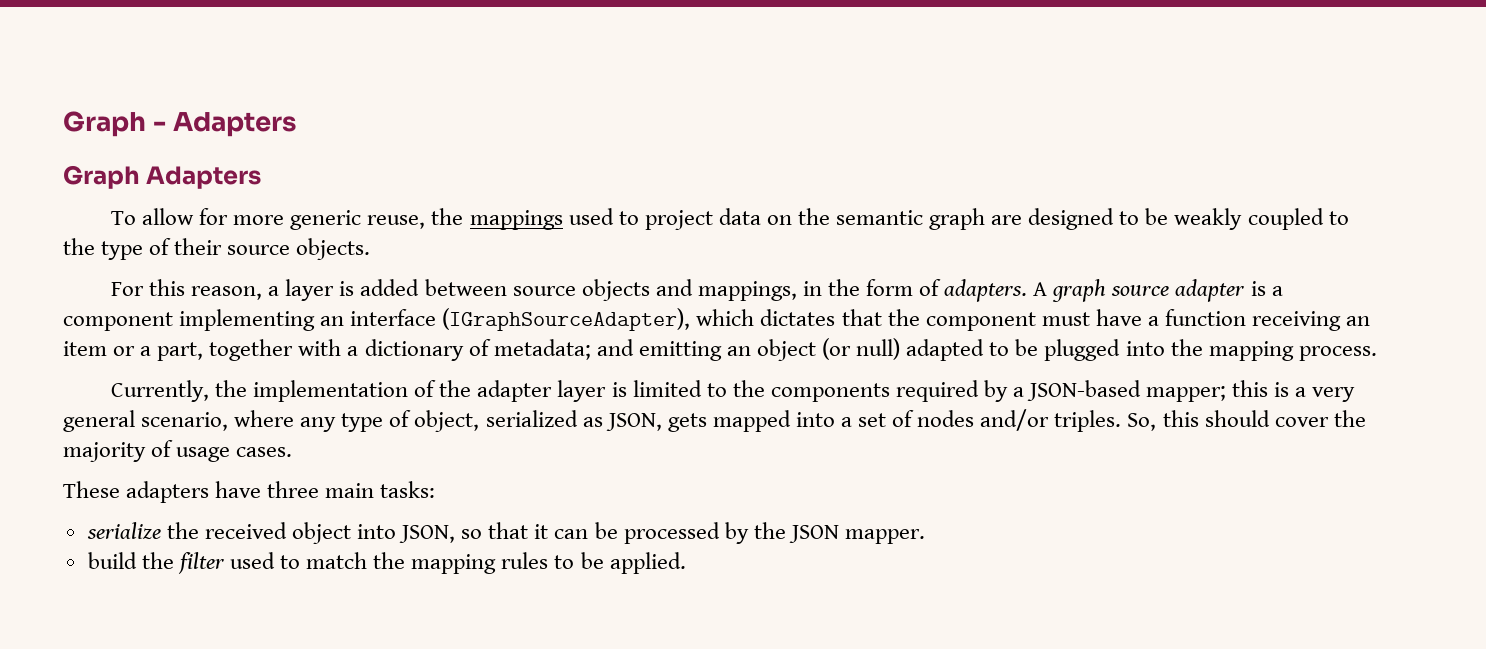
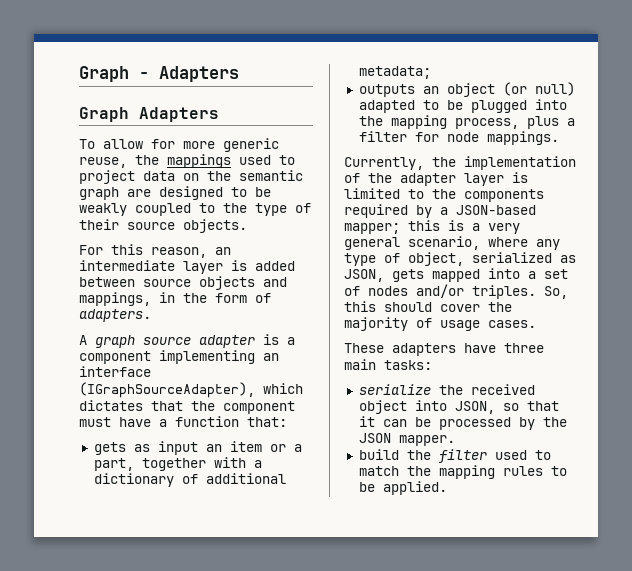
- For this reason, a layer is added between source objects and mappings, in the form of adapters. A graph source adapter is a component implementing an interface (IGraphSourceAdapter), which dictates that the component must have a function receiving an item or a part, together with a dictionary of metadata; and emitting an object (or null) adapted to be plugged into the mapping process.
+ For this reason, an intermediate layer is added between source objects and mappings, in the form of adapters.
+ A graph source adapter is a component implementing an interface (IGraphSourceAdapter), which dictates that the component must have a function that:
+ gets as input an item or a part, together with a dictionary of additional metadata;
+ outputs an object (or null) adapted to be plugged into the mapping process, plus a filter for node mappings.

